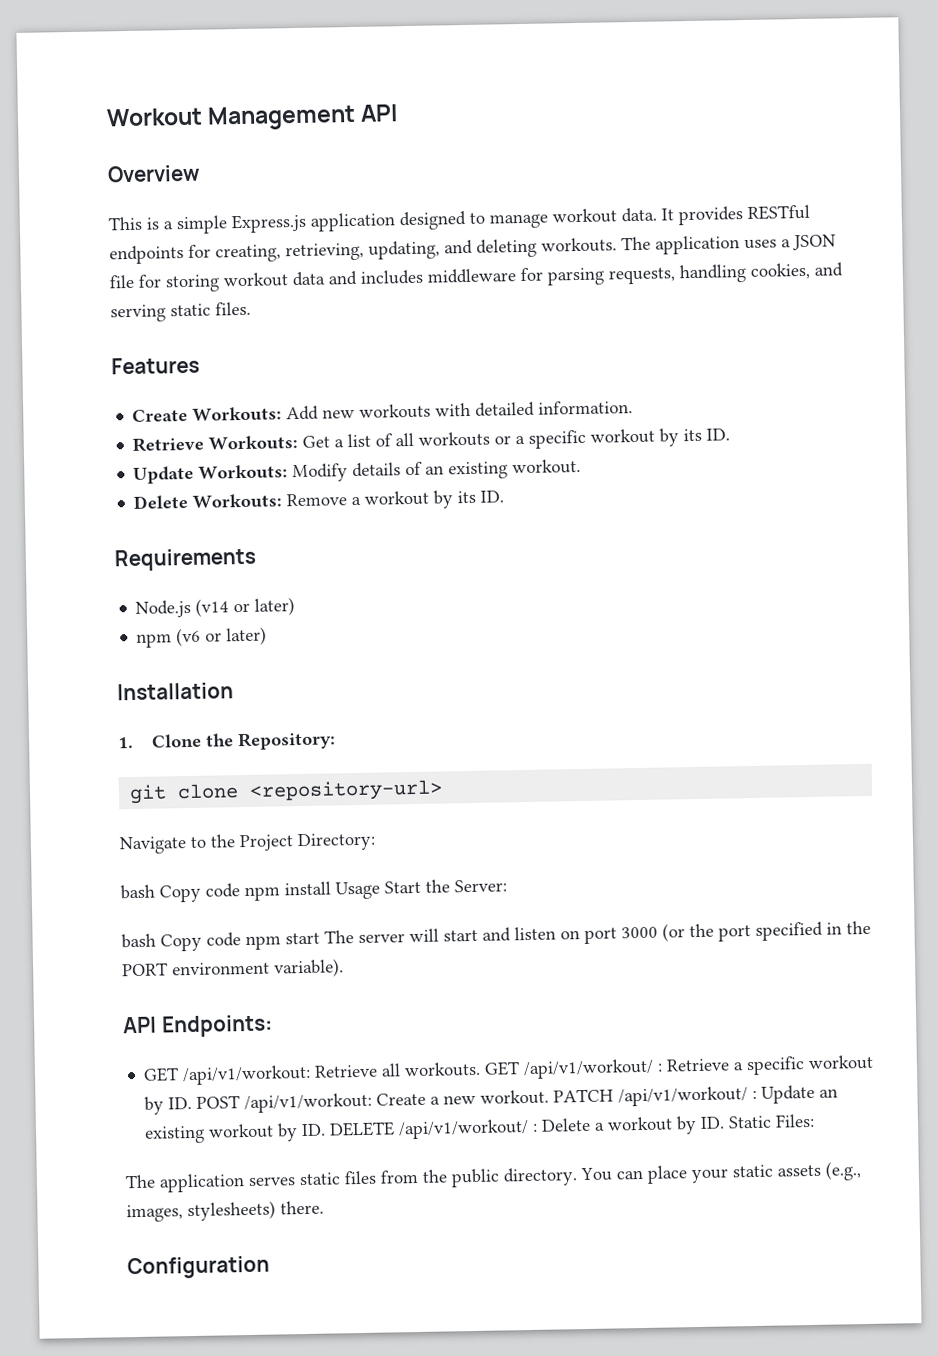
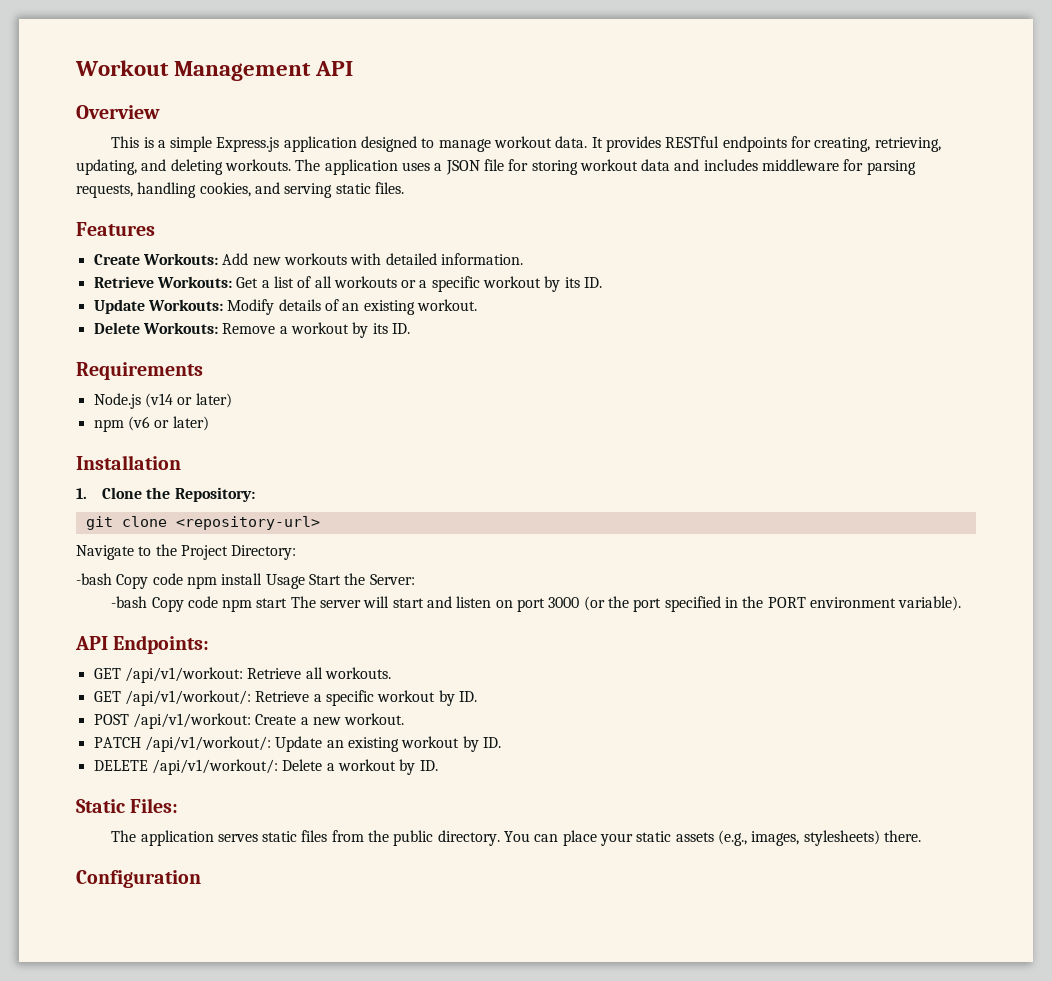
- bash Copy code npm install Usage Start the Server:
+ -bash Copy code npm install Usage Start the Server:
- bash Copy code npm start The server will start and listen on port 3000 (or the port specified in the PORT environment variable).
+ -bash Copy code npm start The server will start and listen on port 3000 (or the port specified in the PORT environment variable).
- GET /api/v1/workout: Retrieve all workouts. GET /api/v1/workout/ : Retrieve a specific workout by ID. POST /api/v1/workout: Create a new workout. PATCH /api/v1/workout/ : Update an existing workout by ID. DELETE /api/v1/workout/ : Delete a workout by ID. Static Files:
+ GET /api/v1/workout: Retrieve all workouts.
+ GET /api/v1/workout/: Retrieve a specific workout by ID.
+ POST /api/v1/workout: Create a new workout.
+ PATCH /api/v1/workout/: Update an existing workout by ID.
+ DELETE /api/v1/workout/: Delete a workout by ID.
+ Static Files:

